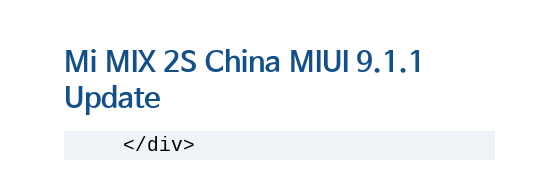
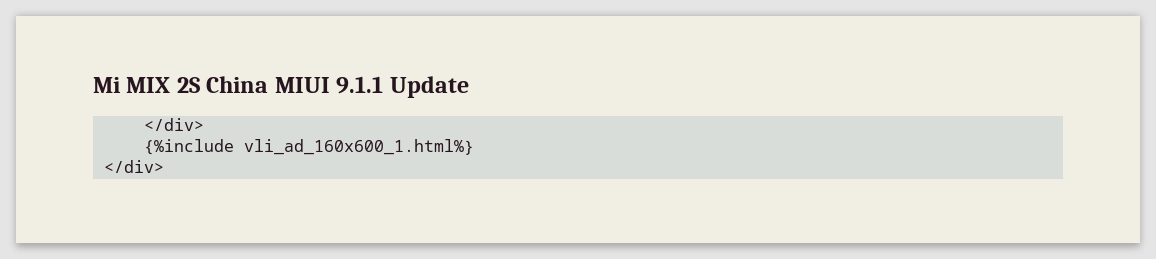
+ {%include vli_ad_160x600_1.html%}
+ </div>

